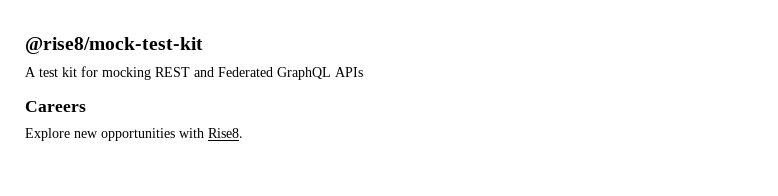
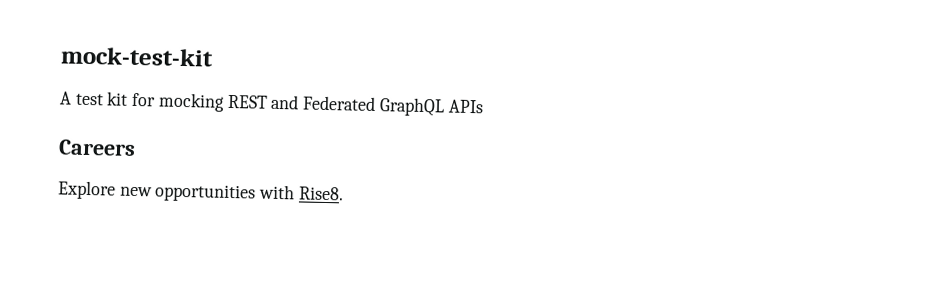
- @rise8/mock-test-kit
+ mock-test-kit

